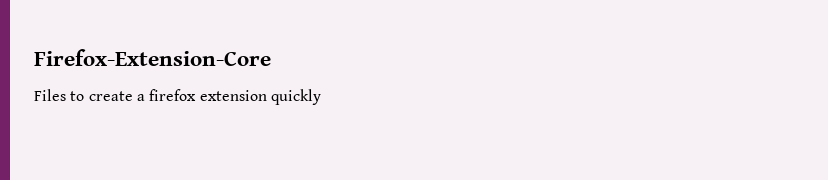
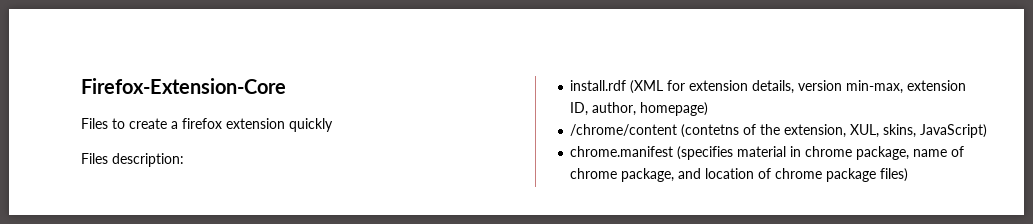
+ Files description:
+ install.rdf (XML for extension details, version min-max, extension ID, author, homepage)
+ /chrome/content (contetns of the extension, XUL, skins, JavaScript)
+ chrome.manifest (specifies material in chrome package, name of chrome package, and location of chrome package files)

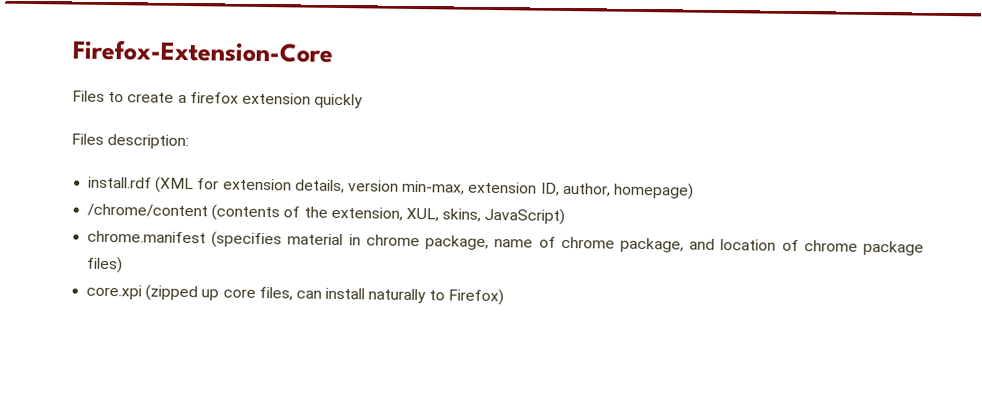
- /chrome/content (contetns of the extension, XUL, skins, JavaScript)
+ /chrome/content (contents of the extension, XUL, skins, JavaScript)
+ core.xpi (zipped up core files, can install naturally to Firefox)

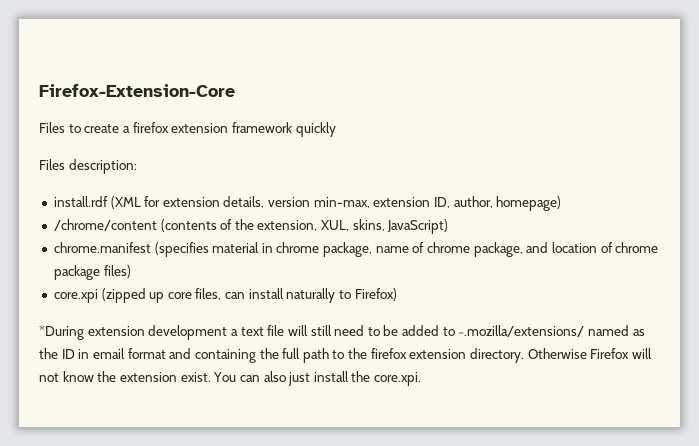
- Files to create a firefox extension quickly
+ Files to create a firefox extension framework quickly
+ *During extension development a text file will still need to be added to ~.mozilla/extensions/ named as the ID in email format and containing the full path to the firefox extension directory. Otherwise Firefox will not know the extension exist. You can also just install the core.xpi.

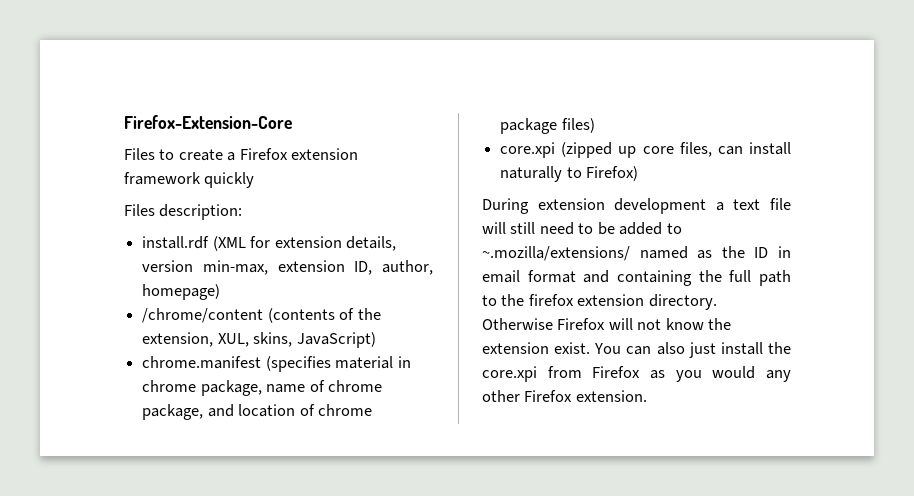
- Files to create a firefox extension framework quickly
+ Files to create a Firefox extension framework quickly
- *During extension development a text file will still need to be added to ~.mozilla/extensions/ named as the ID in email format and containing the full path to the firefox extension directory.
+ During extension development a text file will still need to be added to ~.mozilla/extensions/ named as the ID in email format and containing the full path to the firefox extension directory.
- You can also just install the core.xpi.
+ You can also just install the core.xpi from Firefox as you would any other Firefox extension.

